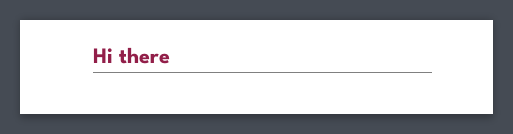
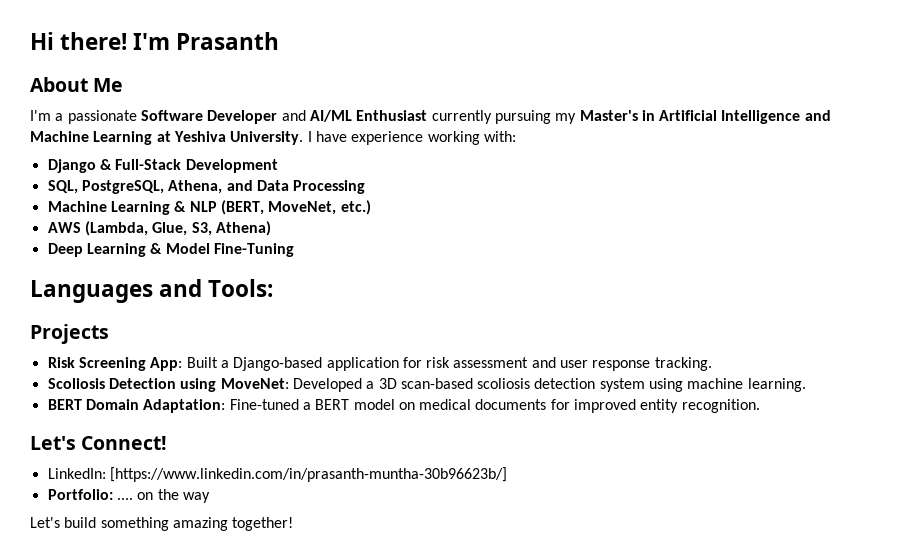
- Hi there
+ Hi there! I'm Prasanth
+ About Me
+ I'm a passionate Software Developer and AI/ML Enthusiast currently pursuing my Master's in Artificial Intelligence and Machine Learning at Yeshiva University. I have experience working with:
+ Django & Full-Stack Development
+ SQL, PostgreSQL, Athena, and Data Processing
+ Machine Learning & NLP (BERT, MoveNet, etc.)
+ AWS (Lambda, Glue, S3, Athena)
+ Deep Learning & Model Fine-Tuning
+ Languages and Tools:
+ Projects
+ Risk Screening App: Built a Django-based application for risk assessment and user response tracking.
+ Scoliosis Detection using MoveNet: Developed a 3D scan-based scoliosis detection system using machine learning.
+ BERT Domain Adaptation: Fine-tuned a BERT model on medical documents for improved entity recognition.
+ Let's Connect!
+ LinkedIn: [https://www.linkedin.com/in/prasanth-muntha-30b96623b/]
+ Portfolio: .... on the way
+ Let's build something amazing together!

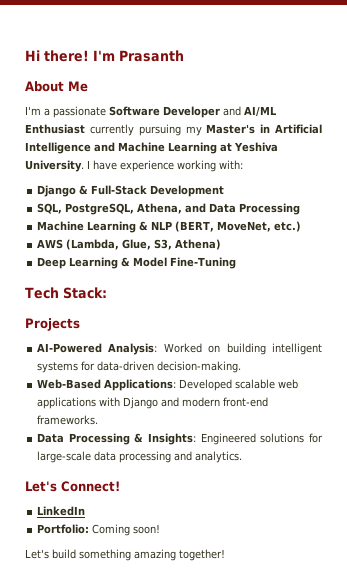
- Languages and Tools:
+ Tech Stack:
  Projects
- Risk Screening App: Built a Django-based application for risk assessment and user response tracking.
- Scoliosis Detection using MoveNet: Developed a 3D scan-based scoliosis detection system using machine learning.
- BERT Domain Adaptation: Fine-tuned a BERT model on medical documents for improved entity recognition.
+ AI-Powered Analysis: Worked on building intelligent systems for data-driven decision-making.
+ Web-Based Applications: Developed scalable web applications with Django and modern front-end frameworks.
+ Data Processing & Insights: Engineered solutions for large-scale data processing and analytics.
- LinkedIn: [https://www.linkedin.com/in/prasanth-muntha-30b96623b/]
+ LinkedIn
- Portfolio: .... on the way
+ Portfolio: Coming soon!

